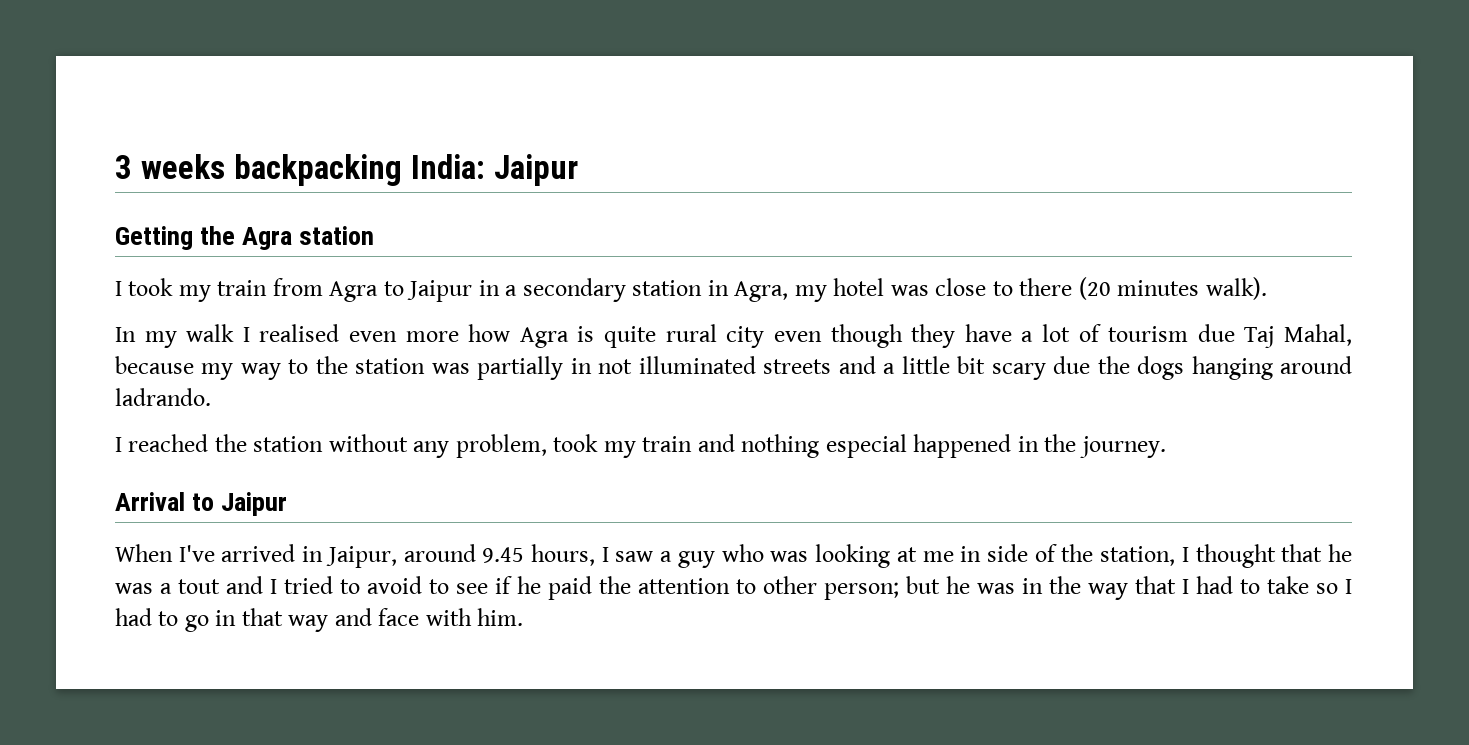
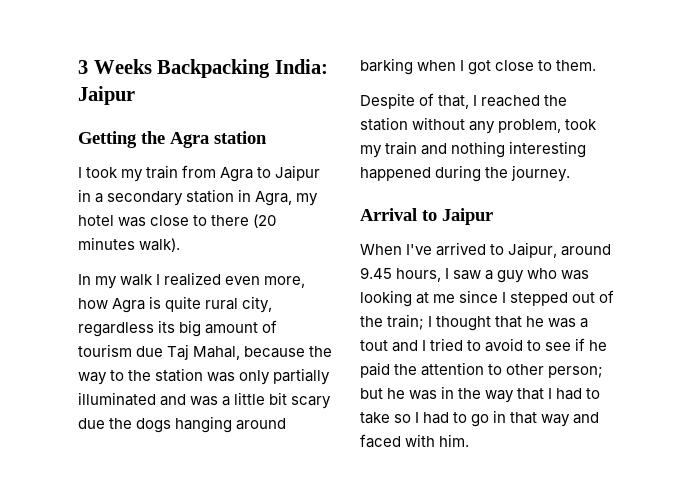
- 3 weeks backpacking India: Jaipur
+ 3 Weeks Backpacking India: Jaipur
- In my walk I realised even more how Agra is quite rural city even though they have a lot of tourism due Taj Mahal, because my way to the station was partially in not illuminated streets and a little bit scary due the dogs hanging around ladrando.
- I reached the station without any problem, took my train and nothing especial happened in the journey.
+ In my walk I realized even more, how Agra is quite rural city, regardless its big amount of tourism due Taj Mahal, because the way to the station was only partially illuminated and was a little bit scary due the dogs hanging around barking when I got close to them.
+ Despite of that, I reached the station without any problem, took my train and nothing interesting happened during the journey.
- When I've arrived in Jaipur, around 9.45 hours, I saw a guy who was looking at me in side of the station, I thought that he was a tout and I tried to avoid to see if he paid the attention to other person;
+ When I've arrived to Jaipur, around 9.45 hours, I saw a guy who was looking at me since I stepped out of the train; I thought that he was a tout and I tried to avoid to see if he paid the attention to other person;
- but he was in the way that I had to take so I had to go in that way and face with him.
+ but he was in the way that I had to take so I had to go in that way and faced with him.

